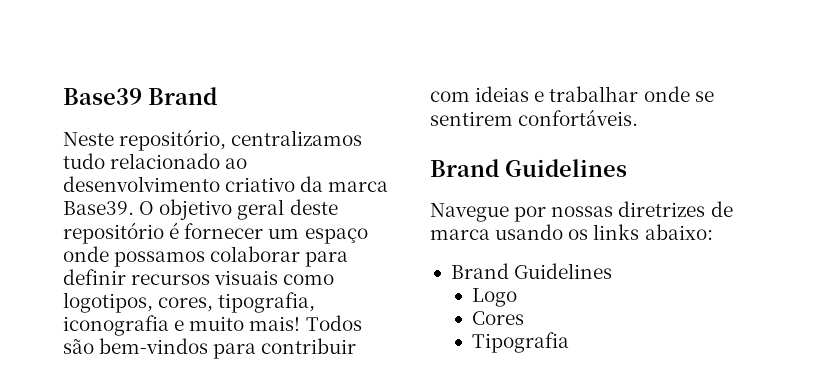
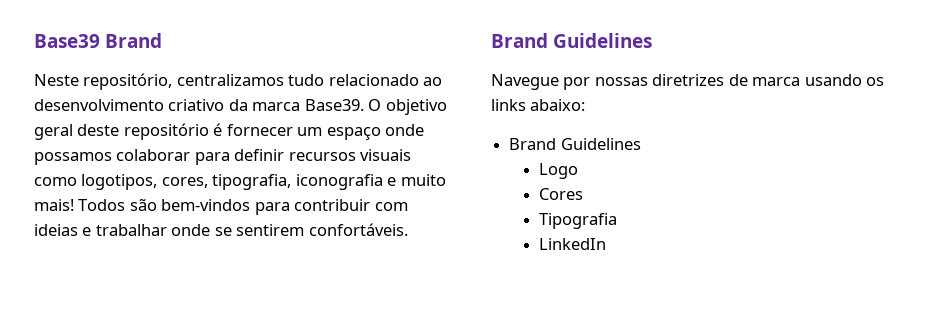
+ LinkedIn

